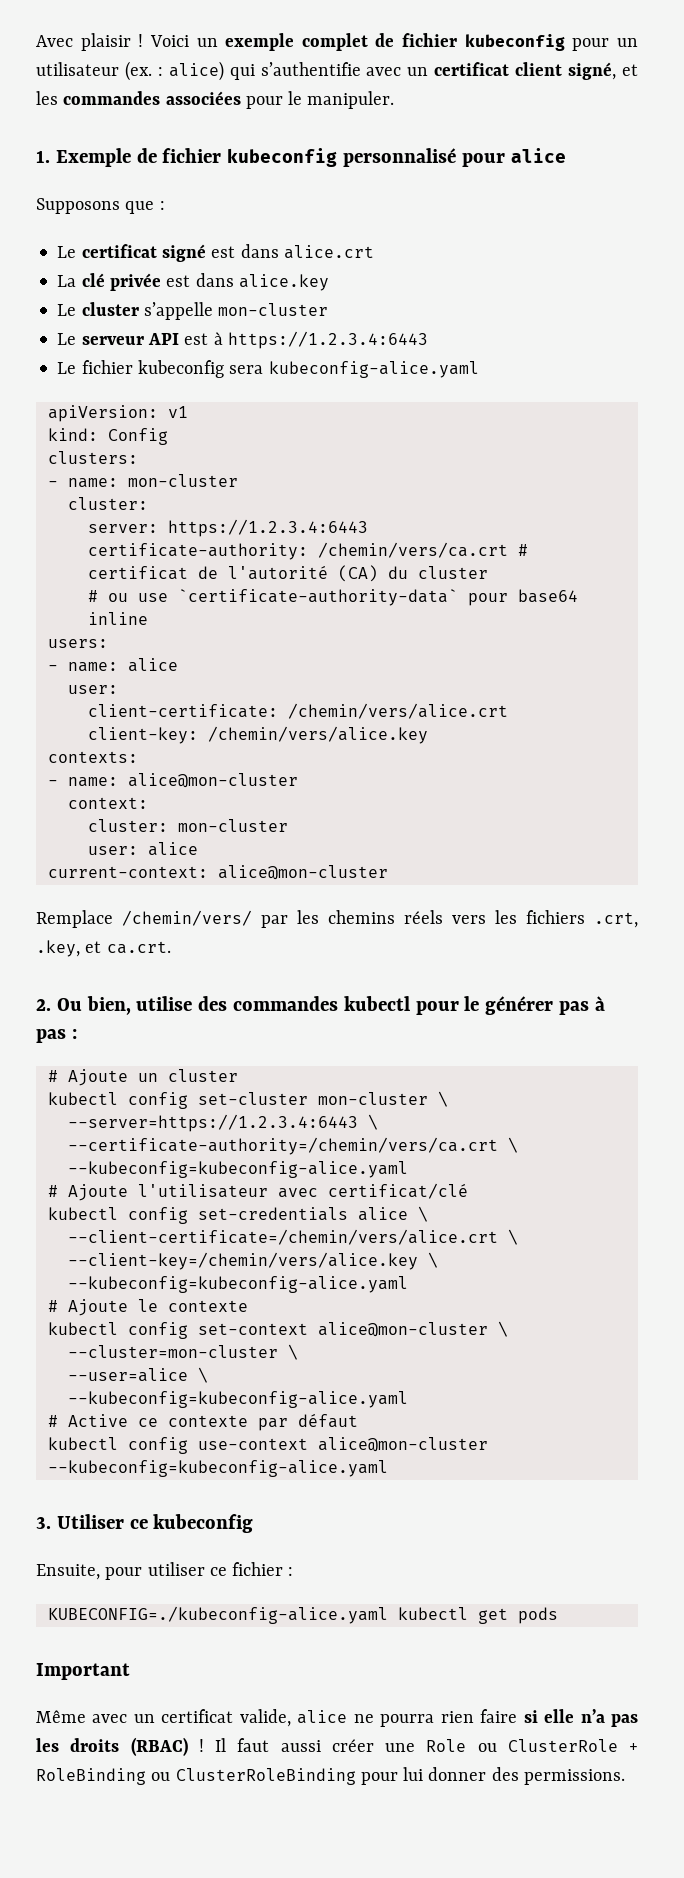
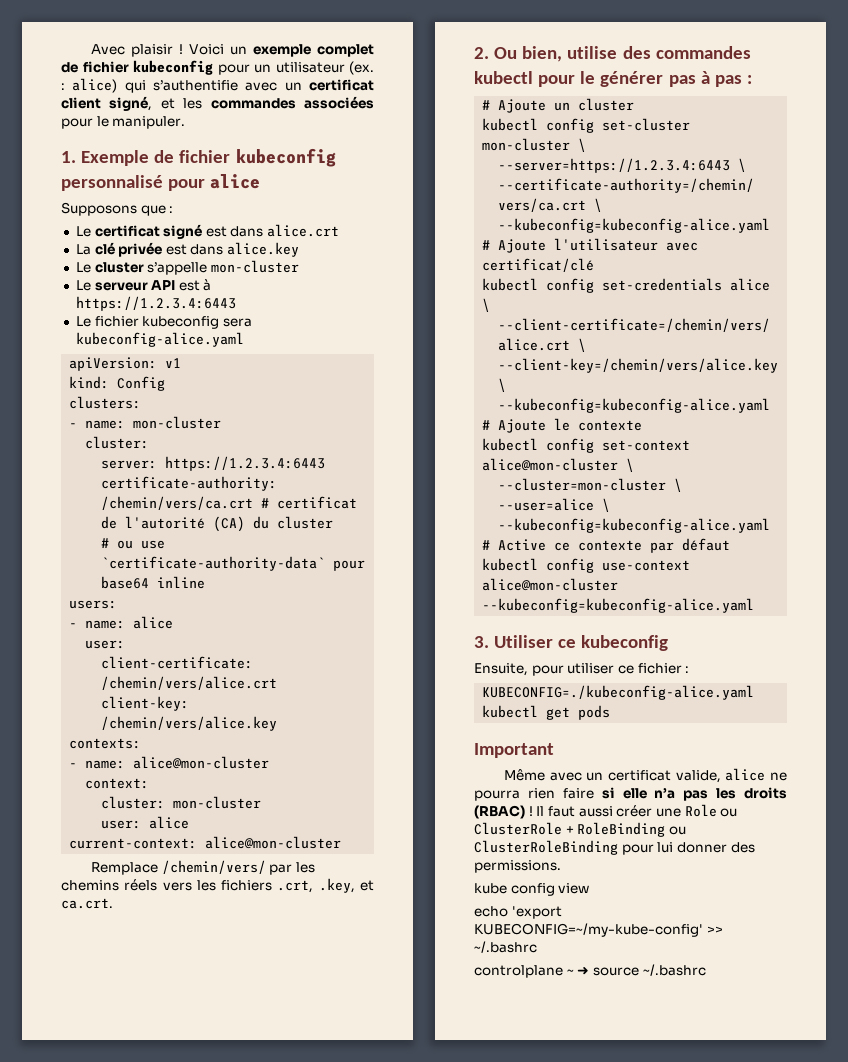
+ kube config view
+ echo 'export KUBECONFIG=~/my-kube-config' >> ~/.bashrc
+ controlplane ~ ➜ source ~/.bashrc

